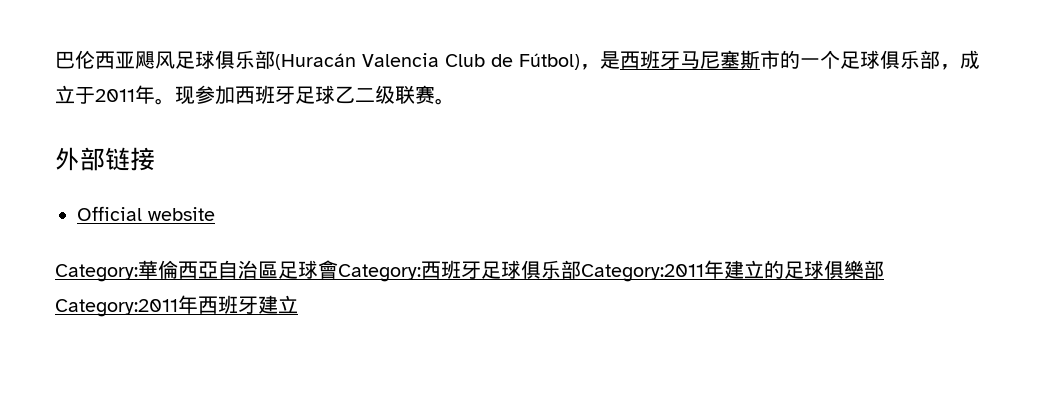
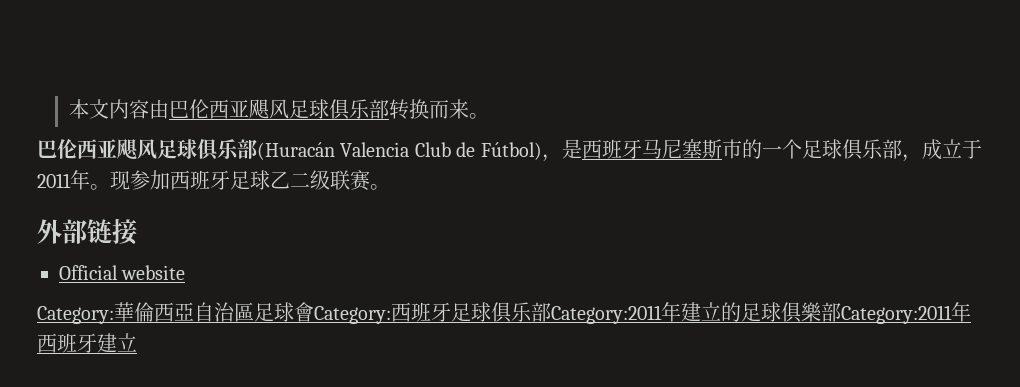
+ 本文内容由巴伦西亚飓风足球俱乐部转换而来。

